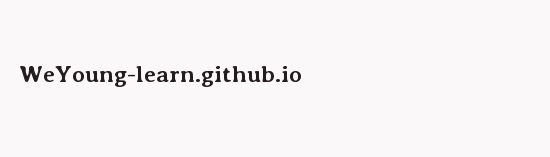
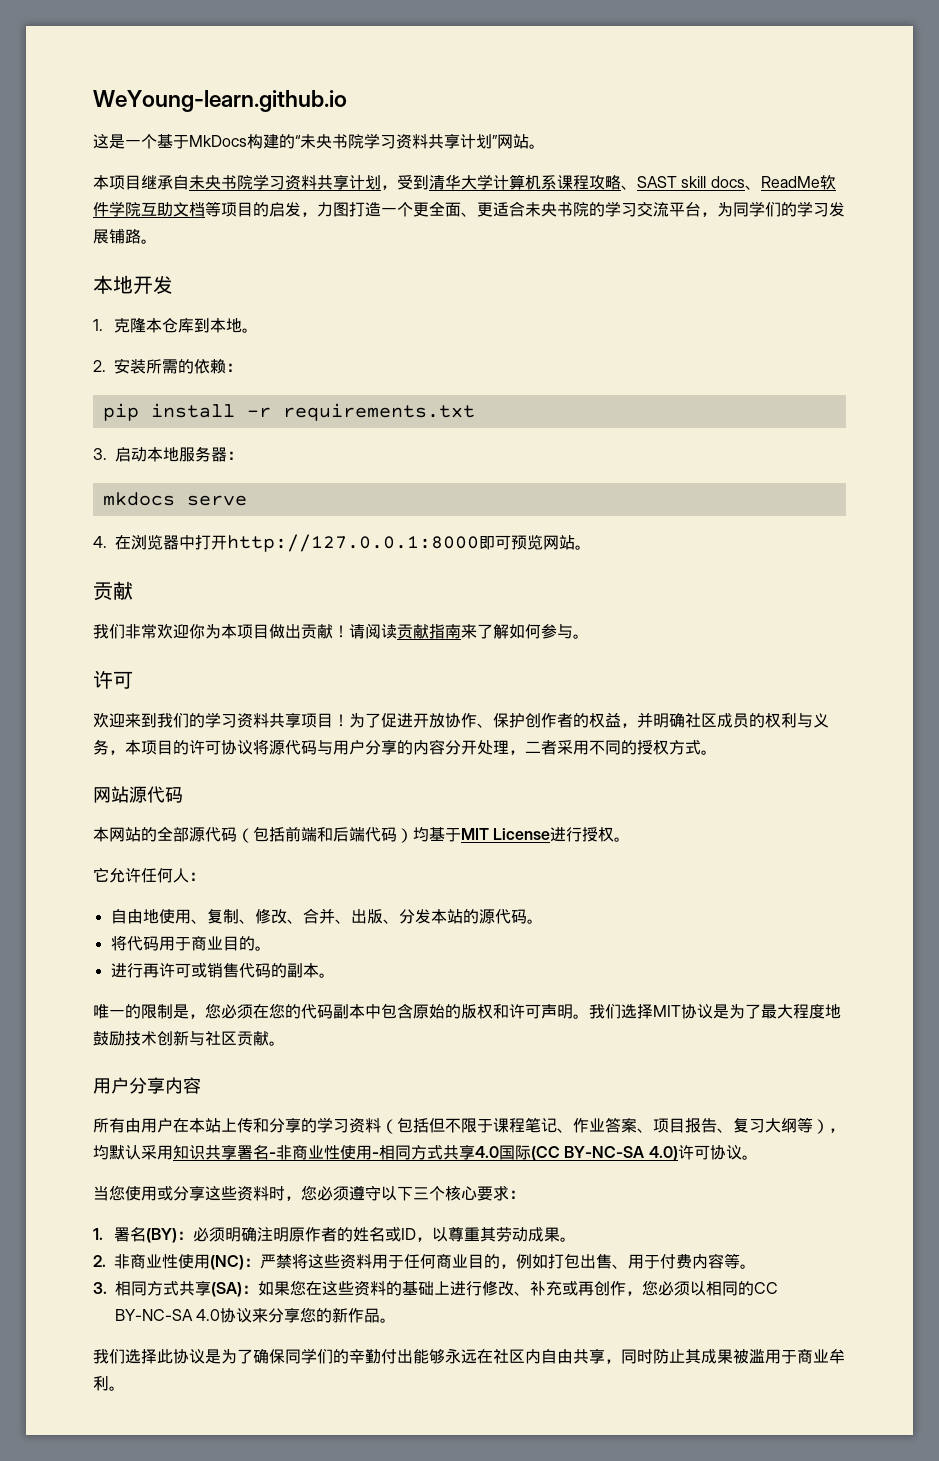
+ 这是一个基于MkDocs构建的“未央书院学习资料共享计划”网站。
+ 本项目继承自未央书院学习资料共享计划，受到清华大学计算机系课程攻略、SAST skill docs、ReadMe软件学院互助文档等项目的启发，力图打造一个更全面、更适合未央书院的学习交流平台，为同学们的学习发展铺路。
+ 本地开发
+ 1.克隆本仓库到本地。
+ 2.安装所需的依赖：
+ pip install -r requirements.txt
+ 3.启动本地服务器：
+ mkdocs serve
+ 4.在浏览器中打开http://127.0.0.1:8000即可预览网站。
+ 贡献
+ 我们非常欢迎你为本项目做出贡献！请阅读贡献指南来了解如何参与。
+ 许可
+ 欢迎来到我们的学习资料共享项目！为了促进开放协作、保护创作者的权益，并明确社区成员的权利与义务，本项目的许可协议将源代码与用户分享的内容分开处理，二者采用不同的授权方式。
+ 网站源代码
+ 本网站的全部源代码（包括前端和后端代码）均基于MIT License进行授权。
+ 它允许任何人：
+ 自由地使用、复制、修改、合并、出版、分发本站的源代码。
+ 将代码用于商业目的。
+ 进行再许可或销售代码的副本。
+ 唯一的限制是，您必须在您的代码副本中包含原始的版权和许可声明。我们选择MIT协议是为了最大程度地鼓励技术创新与社区贡献。
+ 用户分享内容
+ 所有由用户在本站上传和分享的学习资料（包括但不限于课程笔记、作业答案、项目报告、复习大纲等），均默认采用知识共享署名-非商业性使用-相同方式共享4.0国际(CC BY-NC-SA 4.0)许可协议。
+ 当您使用或分享这些资料时，您必须遵守以下三个核心要求：
+ 1.署名(BY)：必须明确注明原作者的姓名或ID，以尊重其劳动成果。
+ 2.非商业性使用(NC)：严禁将这些资料用于任何商业目的，例如打包出售、用于付费内容等。
+ 3.相同方式共享(SA)：如果您在这些资料的基础上进行修改、补充或再创作，您必须以相同的CC BY-NC-SA 4.0协议来分享您的新作品。
+ 我们选择此协议是为了确保同学们的辛勤付出能够永远在社区内自由共享，同时防止其成果被滥用于商业牟利。

